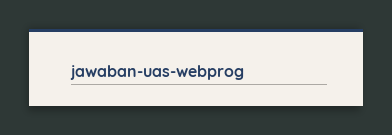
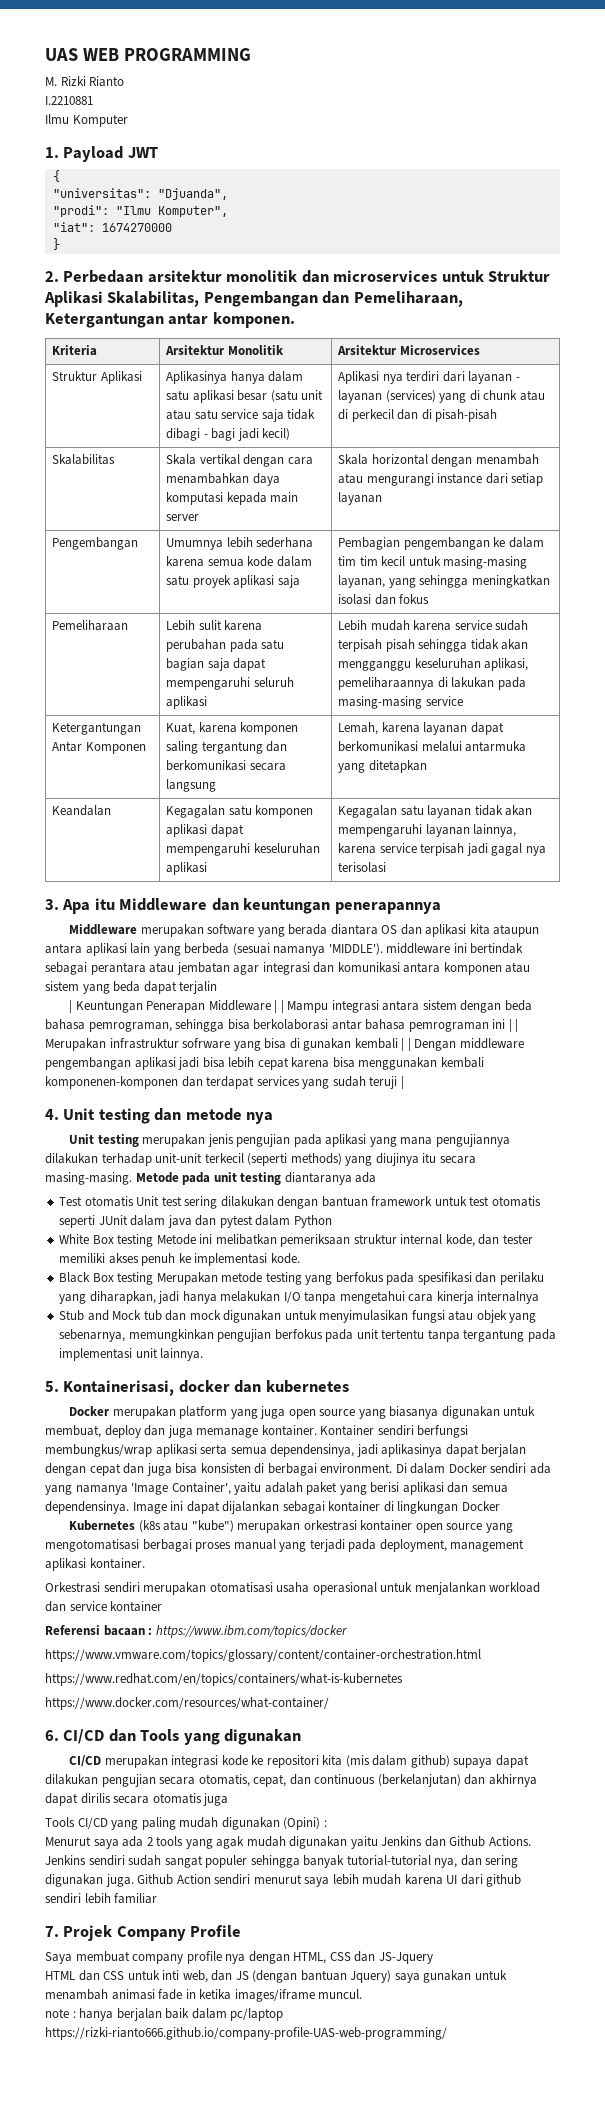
- jawaban-uas-webprog
+ UAS WEB PROGRAMMING
+ M. Rizki Rianto
+ I.2210881
+ Ilmu Komputer
+ 1. Payload JWT
+ {
+ "universitas": "Djuanda",
+ "prodi": "Ilmu Komputer",
+ "iat": 1674270000
+ }
+ 2. Perbedaan arsitektur monolitik dan microservices untuk Struktur Aplikasi Skalabilitas, Pengembangan dan Pemeliharaan, Ketergantungan antar komponen.
+ Kriteria | Arsitektur Monolitik | Arsitektur Microservices
+ Struktur Aplikasi | Aplikasinya hanya dalam satu aplikasi besar (satu unit atau satu service saja tidak dibagi - bagi jadi kecil) | Aplikasi nya terdiri dari layanan - layanan (services) yang di chunk atau di perkecil dan di pisah-pisah
+ Skalabilitas | Skala vertikal dengan cara menambahkan daya komputasi kepada main server | Skala horizontal dengan menambah atau mengurangi instance dari setiap layanan
+ Pengembangan | Umumnya lebih sederhana karena semua kode dalam satu proyek aplikasi saja | Pembagian pengembangan ke dalam tim tim kecil untuk masing-masing layanan, yang sehingga meningkatkan isolasi dan fokus
+ Pemeliharaan | Lebih sulit karena perubahan pada satu bagian saja dapat mempengaruhi seluruh aplikasi | Lebih mudah karena service sudah terpisah pisah sehingga tidak akan mengganggu keseluruhan aplikasi, pemeliharaannya di lakukan pada masing-masing service
+ Ketergantungan Antar Komponen | Kuat, karena komponen saling tergantung dan berkomunikasi secara langsung | Lemah, karena layanan dapat berkomunikasi melalui antarmuka yang ditetapkan
+ Keandalan | Kegagalan satu komponen aplikasi dapat mempengaruhi keseluruhan aplikasi | Kegagalan satu layanan tidak akan mempengaruhi layanan lainnya, karena service terpisah jadi gagal nya terisolasi
+ 3. Apa itu Middleware dan keuntungan penerapannya
+ Middleware merupakan software yang berada diantara OS dan aplikasi kita ataupun antara aplikasi lain yang berbeda (sesuai namanya 'MIDDLE'). middleware ini bertindak sebagai perantara atau jembatan agar integrasi dan komunikasi antara komponen atau sistem yang beda dapat terjalin
+ | Keuntungan Penerapan Middleware | | Mampu integrasi antara sistem dengan beda bahasa pemrograman, sehingga bisa berkolaborasi antar bahasa pemrograman ini | | Merupakan infrastruktur sofrware yang bisa di gunakan kembali | | Dengan middleware pengembangan aplikasi jadi bisa lebih cepat karena bisa menggunakan kembali komponenen-komponen dan terdapat services yang sudah teruji |
+ 4. Unit testing dan metode nya
+ Unit testing merupakan jenis pengujian pada aplikasi yang mana pengujiannya dilakukan terhadap unit-unit terkecil (seperti methods) yang diujinya itu secara masing-masing. Metode pada unit testing diantaranya ada
+ Test otomatis Unit test sering dilakukan dengan bantuan framework untuk test otomatis seperti JUnit dalam java dan pytest dalam Python
+ White Box testing Metode ini melibatkan pemeriksaan struktur internal kode, dan tester memiliki akses penuh ke implementasi kode.
+ Black Box testing Merupakan metode testing yang berfokus pada spesifikasi dan perilaku yang diharapkan, jadi hanya melakukan I/O tanpa mengetahui cara kinerja internalnya
+ Stub and Mock tub dan mock digunakan untuk menyimulasikan fungsi atau objek yang sebenarnya, memungkinkan pengujian berfokus pada unit tertentu tanpa tergantung pada implementasi unit lainnya.
+ 5. Kontainerisasi, docker dan kubernetes
+ Docker merupakan platform yang juga open source yang biasanya digunakan untuk membuat, deploy dan juga memanage kontainer. Kontainer sendiri berfungsi membungkus/wrap aplikasi serta semua dependensinya, jadi aplikasinya dapat berjalan dengan cepat dan juga bisa konsisten di berbagai environment. Di dalam Docker sendiri ada yang namanya 'Image Container', yaitu adalah paket yang berisi aplikasi dan semua dependensinya. Image ini dapat dijalankan sebagai kontainer di lingkungan Docker
+ Kubernetes (k8s atau "kube") merupakan orkestrasi kontainer open source yang mengotomatisasi berbagai proses manual yang terjadi pada deployment, management aplikasi kontainer.
+ Orkestrasi sendiri merupakan otomatisasi usaha operasional untuk menjalankan workload dan service kontainer
+ Referensi bacaan : https://www.ibm.com/topics/docker
+ https://www.vmware.com/topics/glossary/content/container-orchestration.html
+ https://www.redhat.com/en/topics/containers/what-is-kubernetes
+ https://www.docker.com/resources/what-container/
+ 6. CI/CD dan Tools yang digunakan
+ CI/CD merupakan integrasi kode ke repositori kita (mis dalam github) supaya dapat dilakukan pengujian secara otomatis, cepat, dan continuous (berkelanjutan) dan akhirnya dapat dirilis secara otomatis juga
+ Tools CI/CD yang paling mudah digunakan (Opini) :
+ Menurut saya ada 2 tools yang agak mudah digunakan yaitu Jenkins dan Github Actions. Jenkins sendiri sudah sangat populer sehingga banyak tutorial-tutorial nya, dan sering digunakan juga. Github Action sendiri menurut saya lebih mudah karena UI dari github sendiri lebih familiar
+ 7. Projek Company Profile
+ Saya membuat company profile nya dengan HTML, CSS dan JS-Jquery
+ HTML dan CSS untuk inti web, dan JS (dengan bantuan Jquery) saya gunakan untuk menambah animasi fade in ketika images/iframe muncul.
+ note : hanya berjalan baik dalam pc/laptop https://rizki-rianto666.github.io/company-profile-UAS-web-programming/

